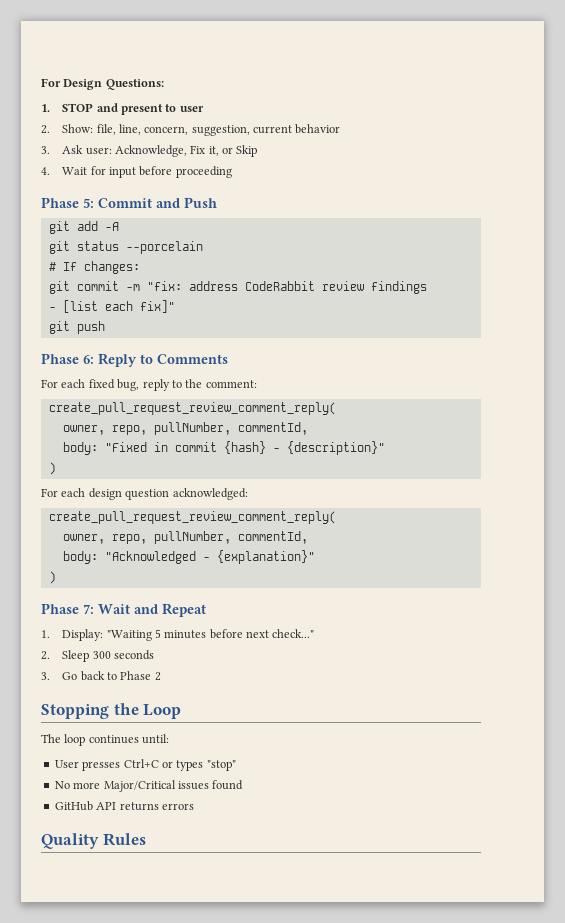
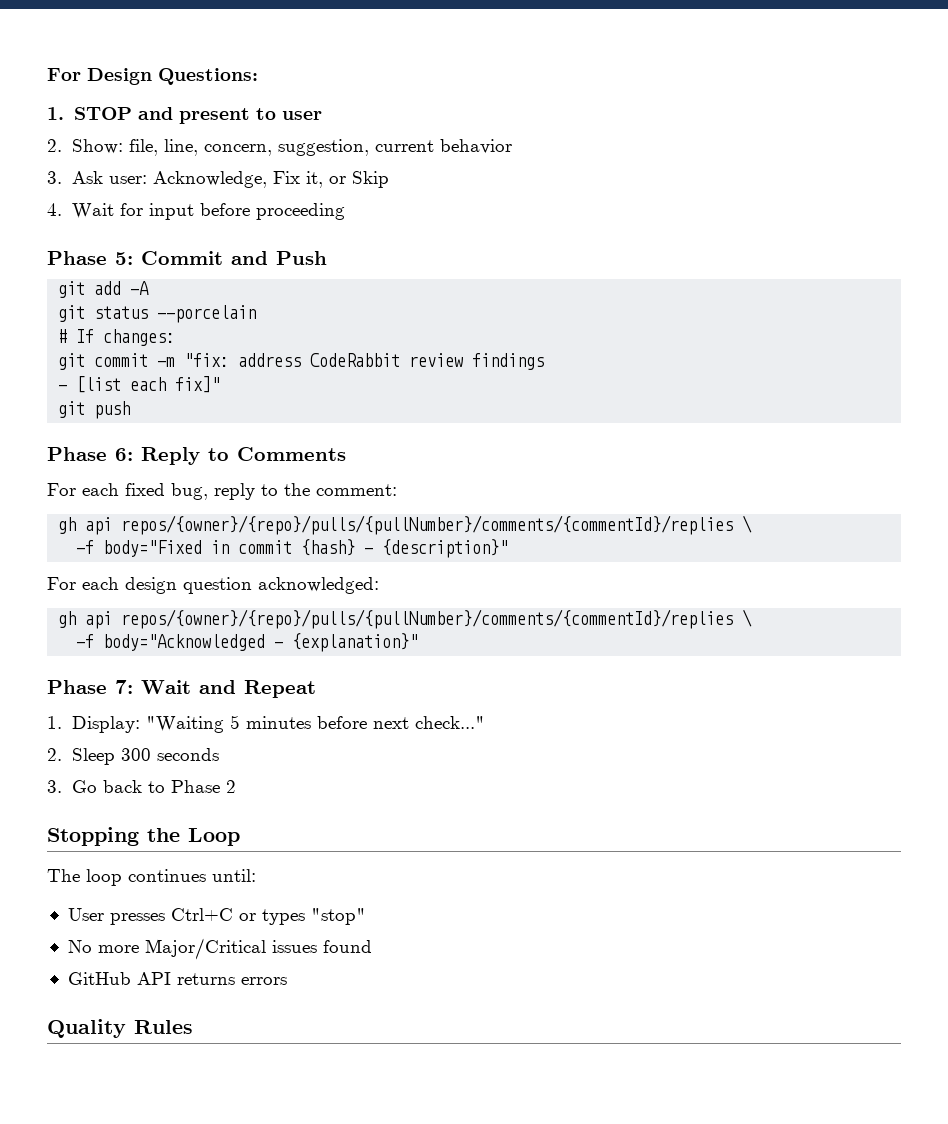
  For each fixed bug, reply to the comment:
- create_pull_request_review_comment_reply(
- owner, repo, pullNumber, commentId,
- body: "Fixed in commit {hash} - {description}"
- )
+ gh api repos/{owner}/{repo}/pulls/{pullNumber}/comments/{commentId}/replies \
+ -f body="Fixed in commit {hash} - {description}"
  For each design question acknowledged:
- create_pull_request_review_comment_reply(
- owner, repo, pullNumber, commentId,
- body: "Acknowledged - {explanation}"
- )
+ gh api repos/{owner}/{repo}/pulls/{pullNumber}/comments/{commentId}/replies \
+ -f body="Acknowledged - {explanation}"

